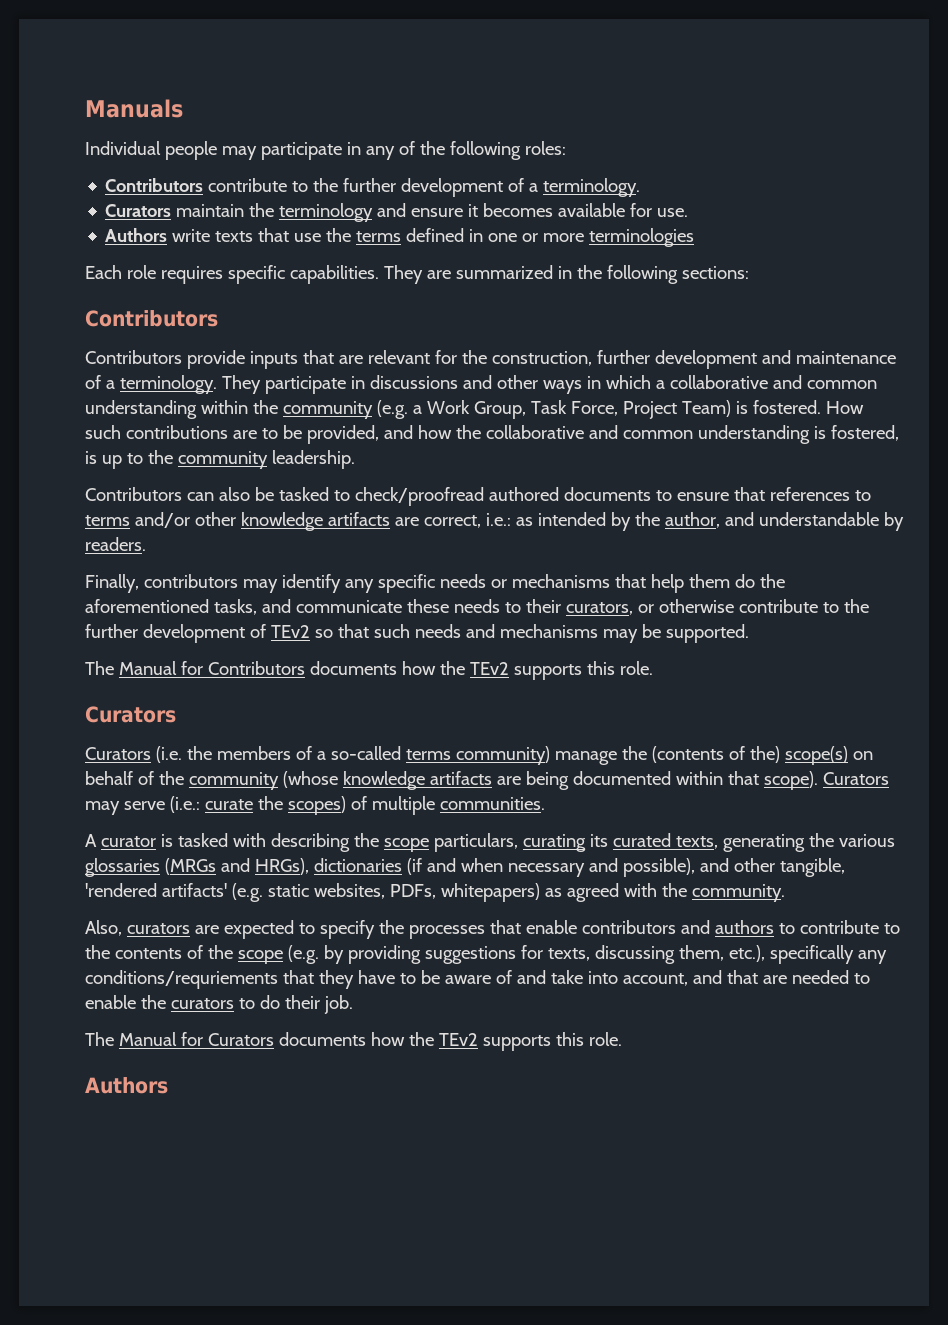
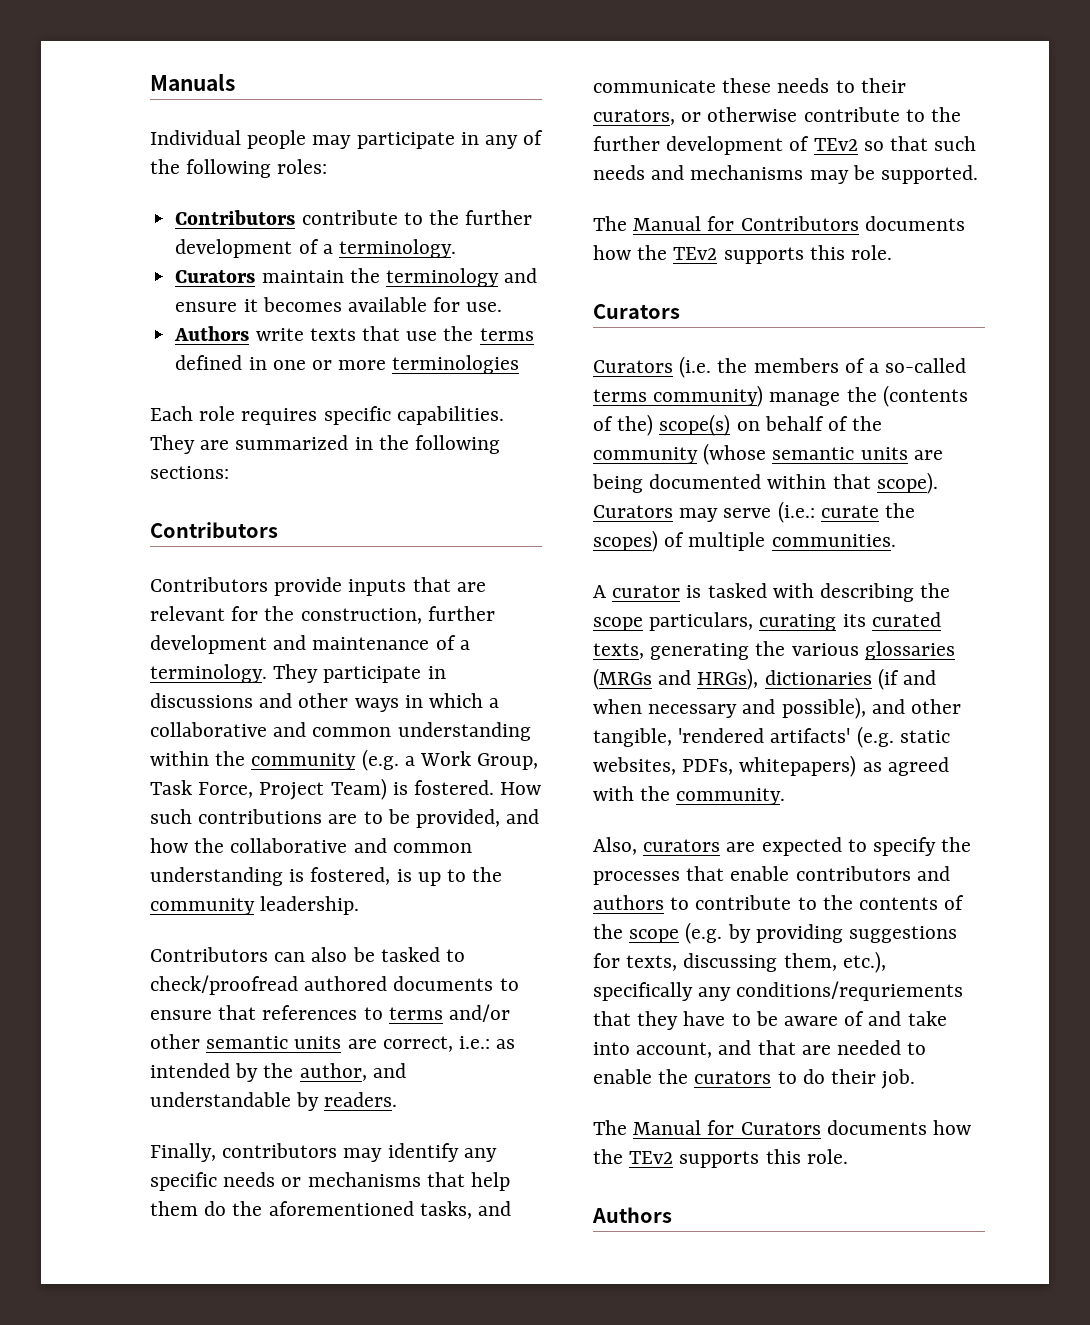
- Contributors can also be tasked to check/proofread authored documents to ensure that references to terms and/or other knowledge artifacts are correct, i.e.: as intended by the author, and understandable by readers.
+ Contributors can also be tasked to check/proofread authored documents to ensure that references to terms and/or other semantic units are correct, i.e.: as intended by the author, and understandable by readers.
- Curators (i.e. the members of a so-called terms community) manage the (contents of the) scope(s) on behalf of the community (whose knowledge artifacts are being documented within that scope).
+ Curators (i.e. the members of a so-called terms community) manage the (contents of the) scope(s) on behalf of the community (whose semantic units are being documented within that scope).

